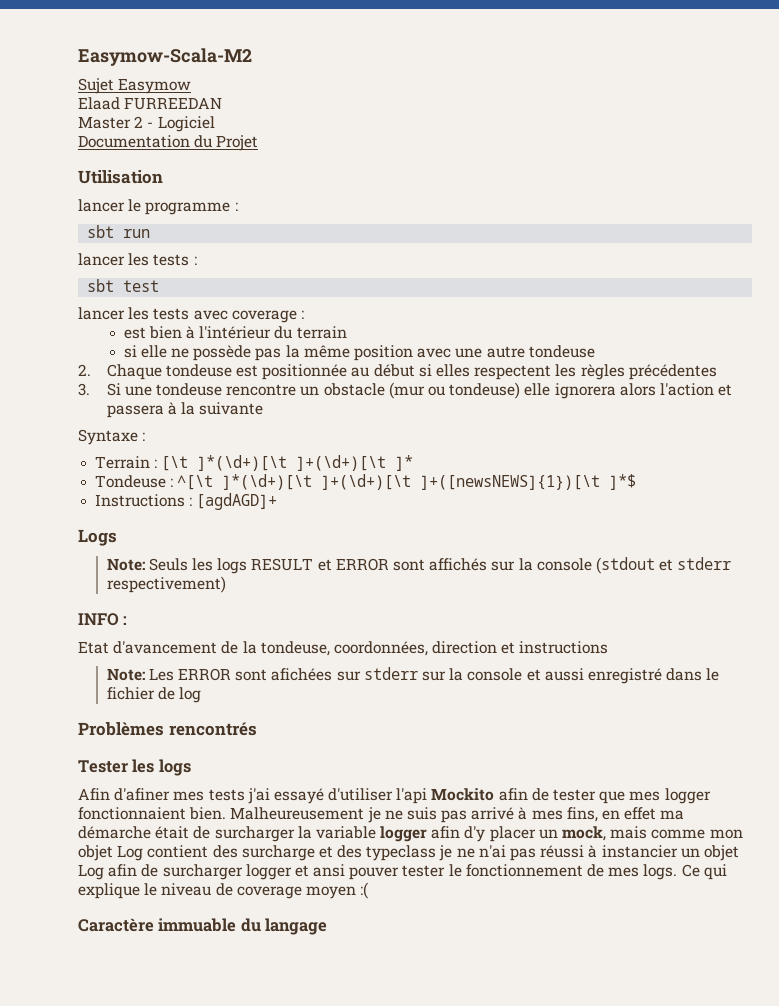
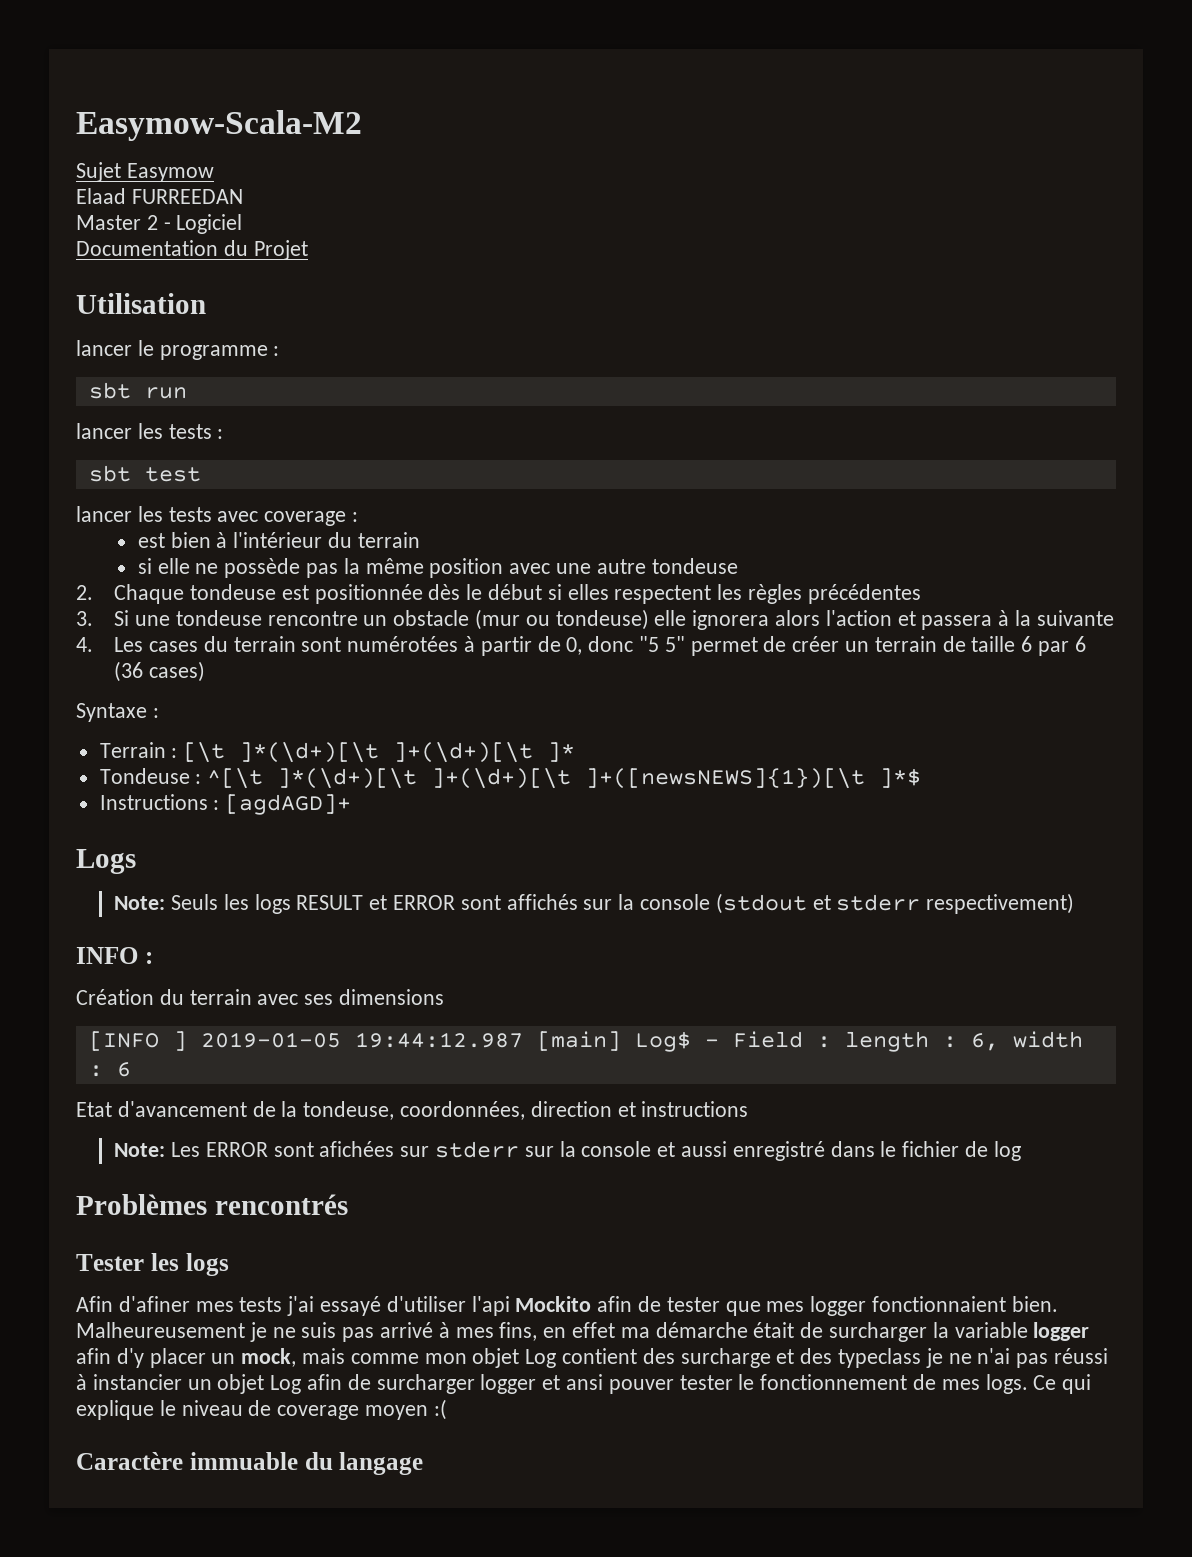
- 2. Chaque tondeuse est positionnée au début si elles respectent les règles précédentes
+ 2. Chaque tondeuse est positionnée dès le début si elles respectent les règles précédentes
+ 4. Les cases du terrain sont numérotées à partir de 0, donc "5 5" permet de créer un terrain de taille 6 par 6 (36 cases)
+ Création du terrain avec ses dimensions
+ [INFO ] 2019-01-05 19:44:12.987 [main] Log$ - Field : length : 6, width : 6

